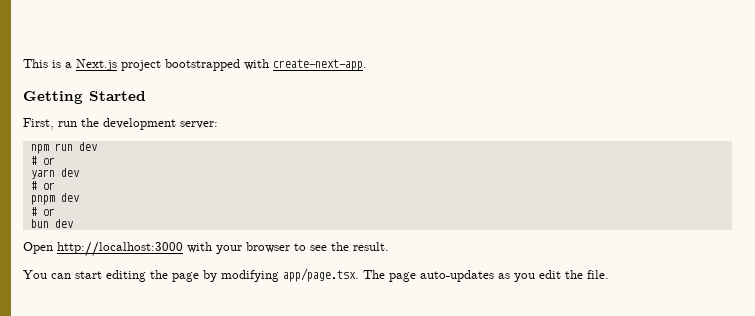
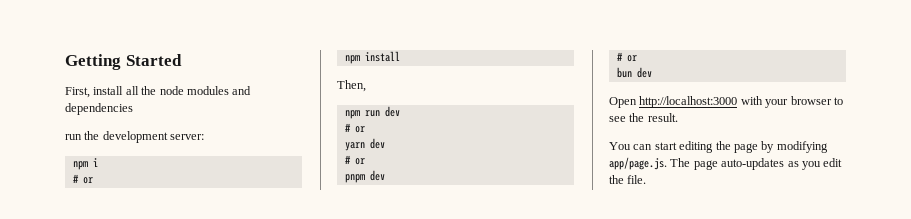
- This is a Next.js project bootstrapped with create-next-app.
  Getting Started
- First, run the development server:
+ First, install all the node modules and dependencies
+ run the development server:
+ npm i
+ # or
+ npm install
+ Then,
- You can start editing the page by modifying app/page.tsx. The page auto-updates as you edit the file.
+ You can start editing the page by modifying app/page.js. The page auto-updates as you edit the file.

